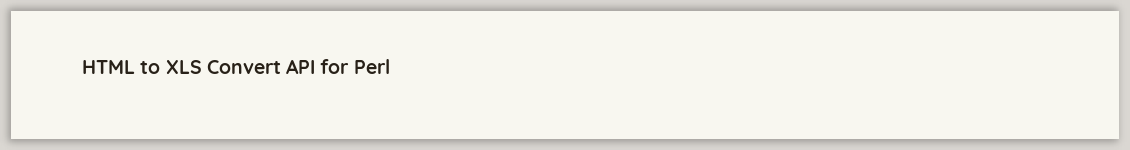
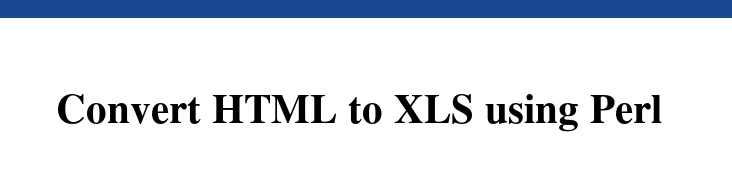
- HTML to XLS Convert API for Perl
+ Convert HTML to XLS using Perl

